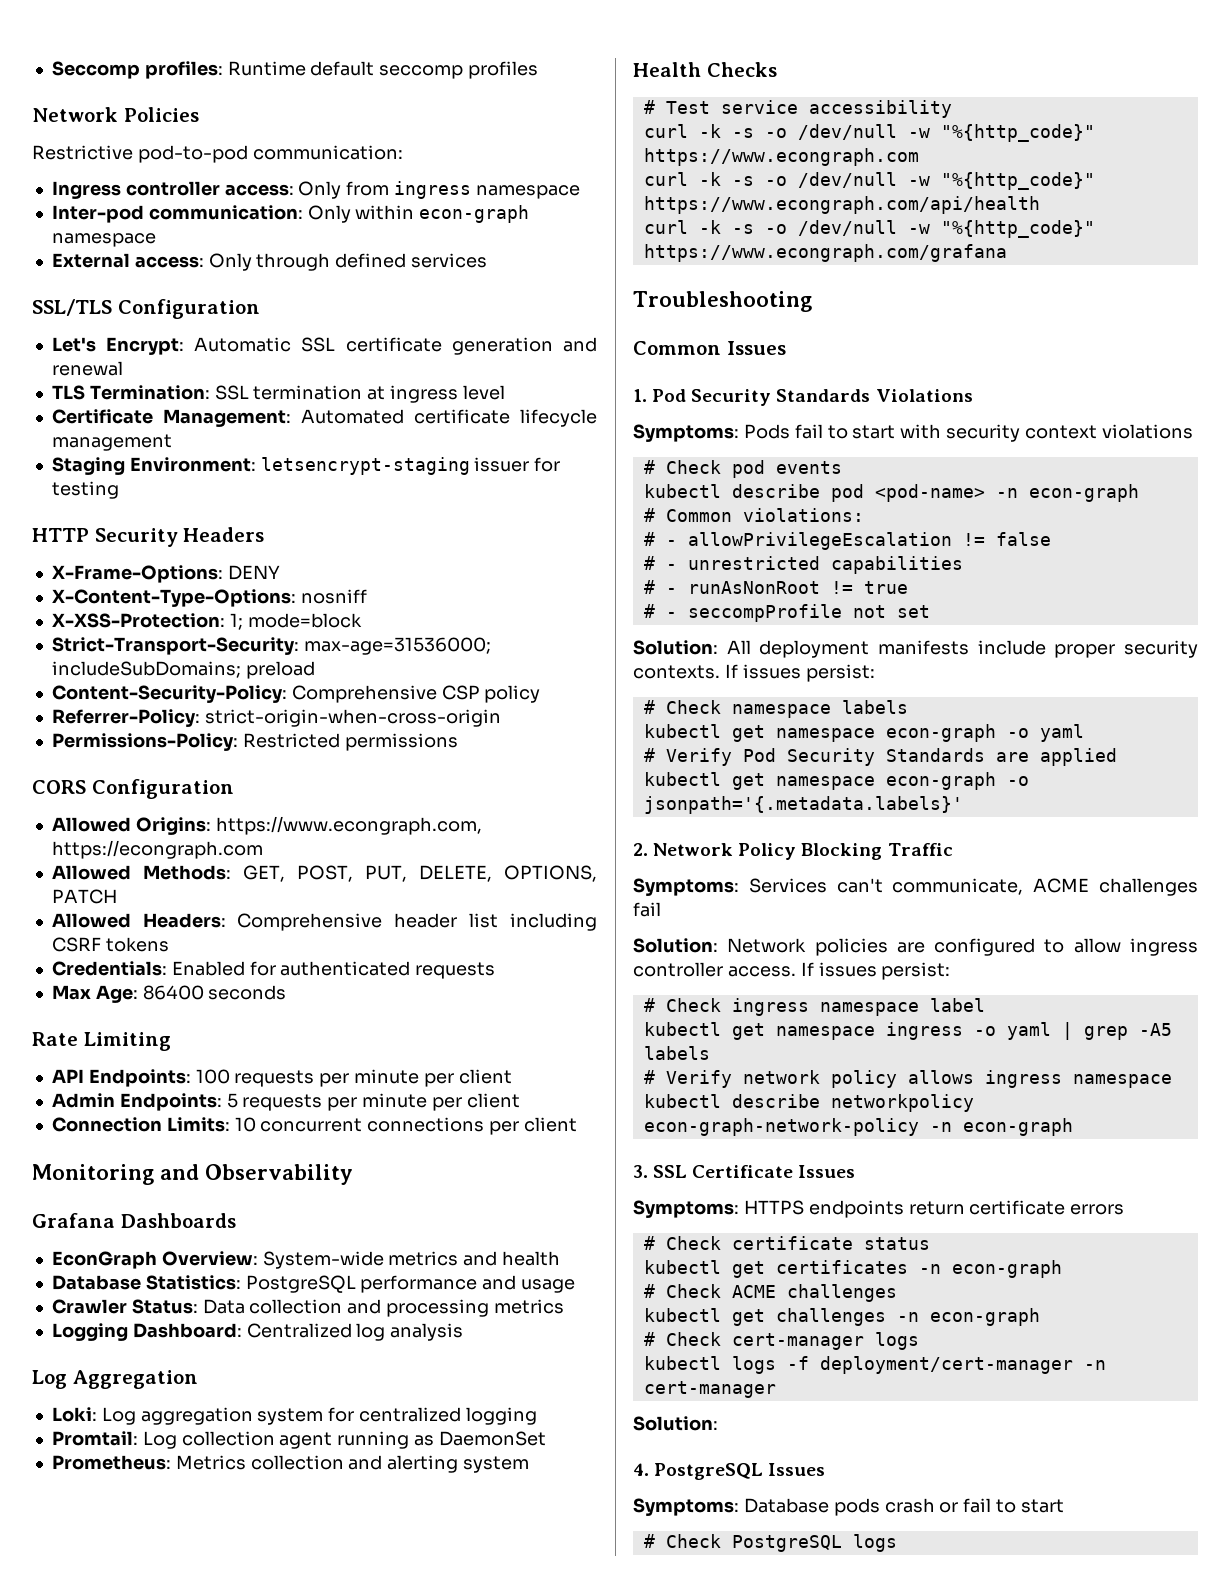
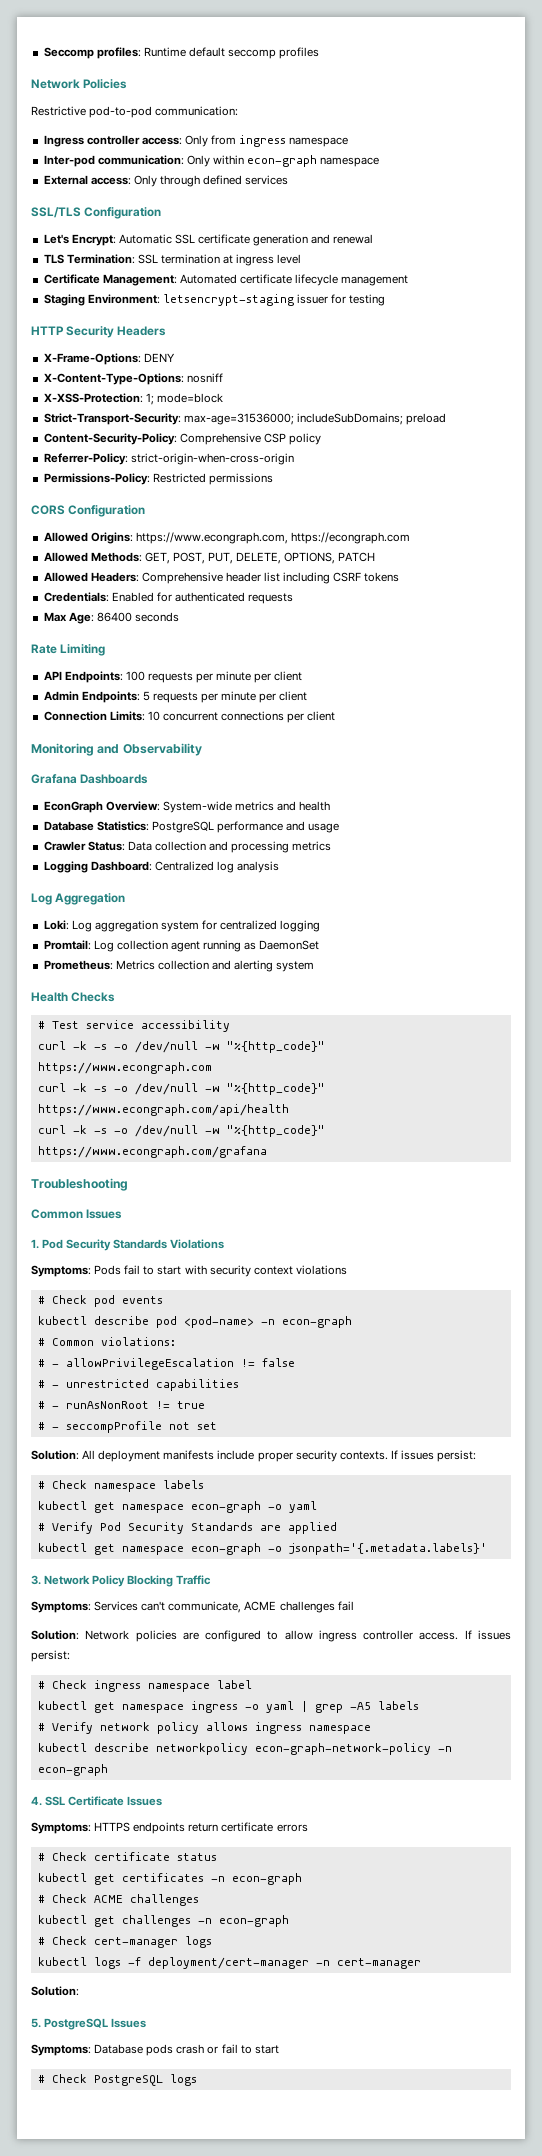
- 2. Network Policy Blocking Traffic
+ 3. Network Policy Blocking Traffic
- 3. SSL Certificate Issues
+ 4. SSL Certificate Issues
- 4. PostgreSQL Issues
+ 5. PostgreSQL Issues

